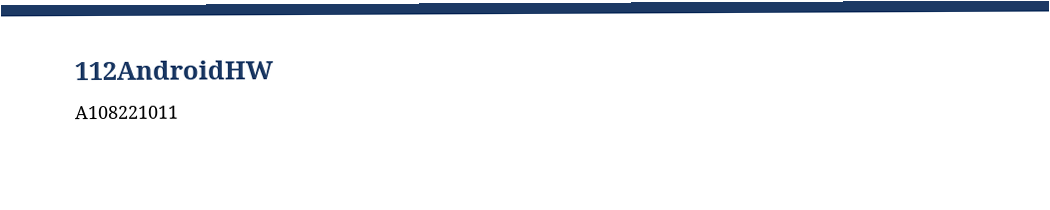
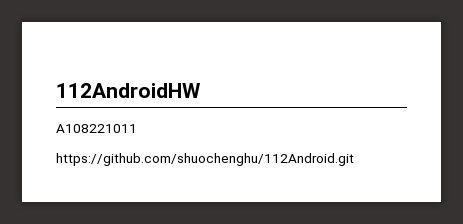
+ https://github.com/shuochenghu/112Android.git

